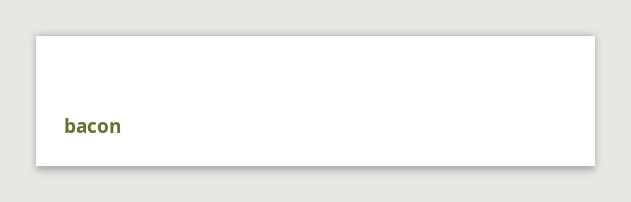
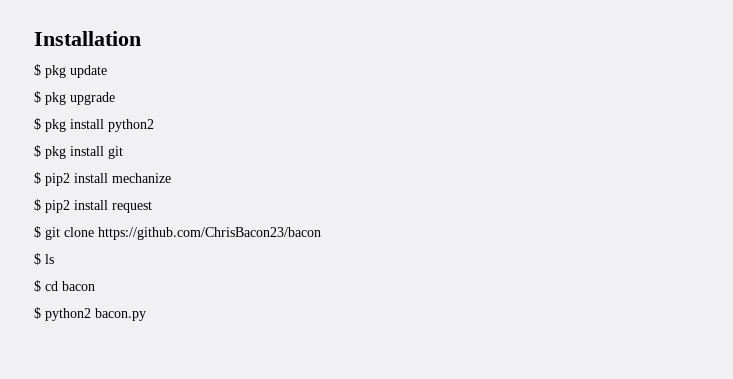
- bacon
+ Installation
+ $ pkg update
+ $ pkg upgrade
+ $ pkg install python2
+ $ pkg install git
+ $ pip2 install mechanize
+ $ pip2 install request
+ $ git clone https://github.com/ChrisBacon23/bacon
+ $ ls
+ $ cd bacon
+ $ python2 bacon.py

